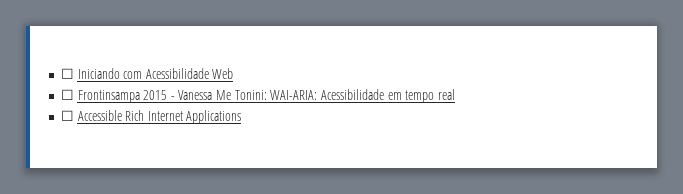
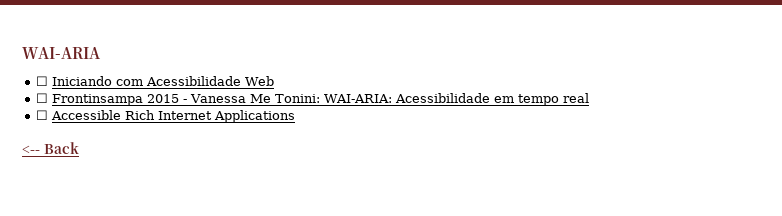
+ WAI-ARIA
+ <-- Back

